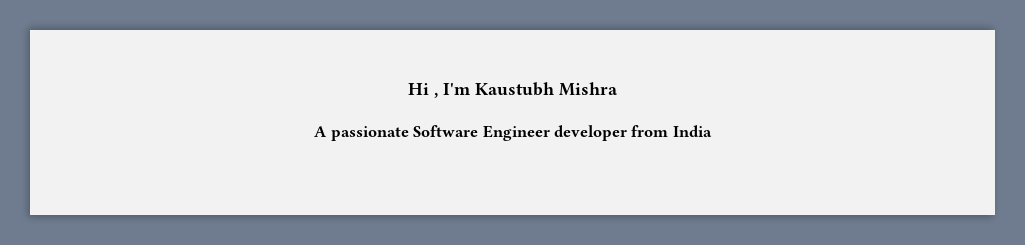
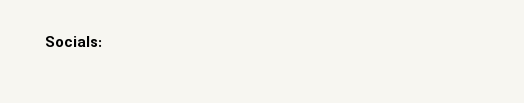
- Hi , I'm Kaustubh Mishra
- A passionate Software Engineer developer from India
+ Socials:

